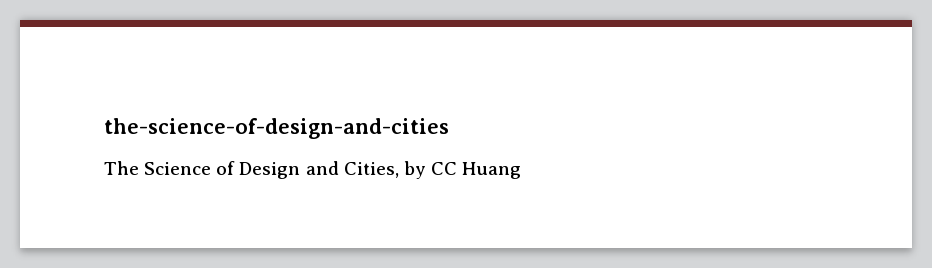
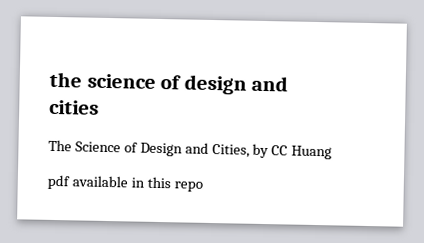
- the-science-of-design-and-cities
+ the science of design and cities
+ pdf available in this repo

